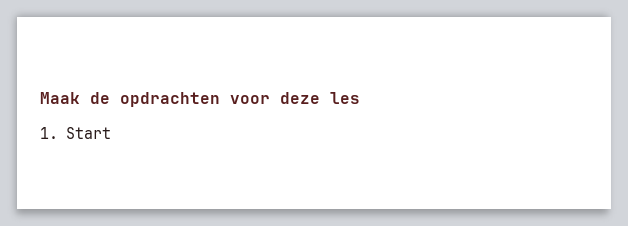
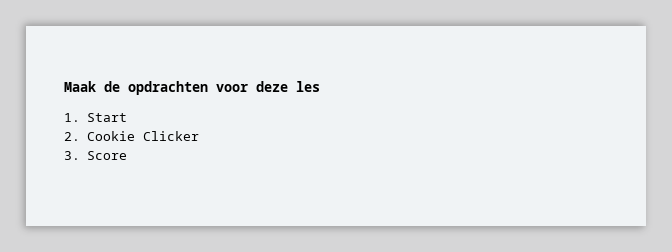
+ 2. Cookie Clicker
+ 3. Score

